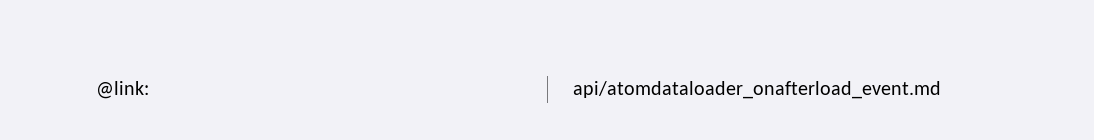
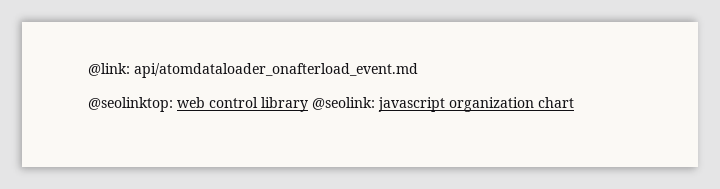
+ @seolinktop: web control library @seolink: javascript organization chart

